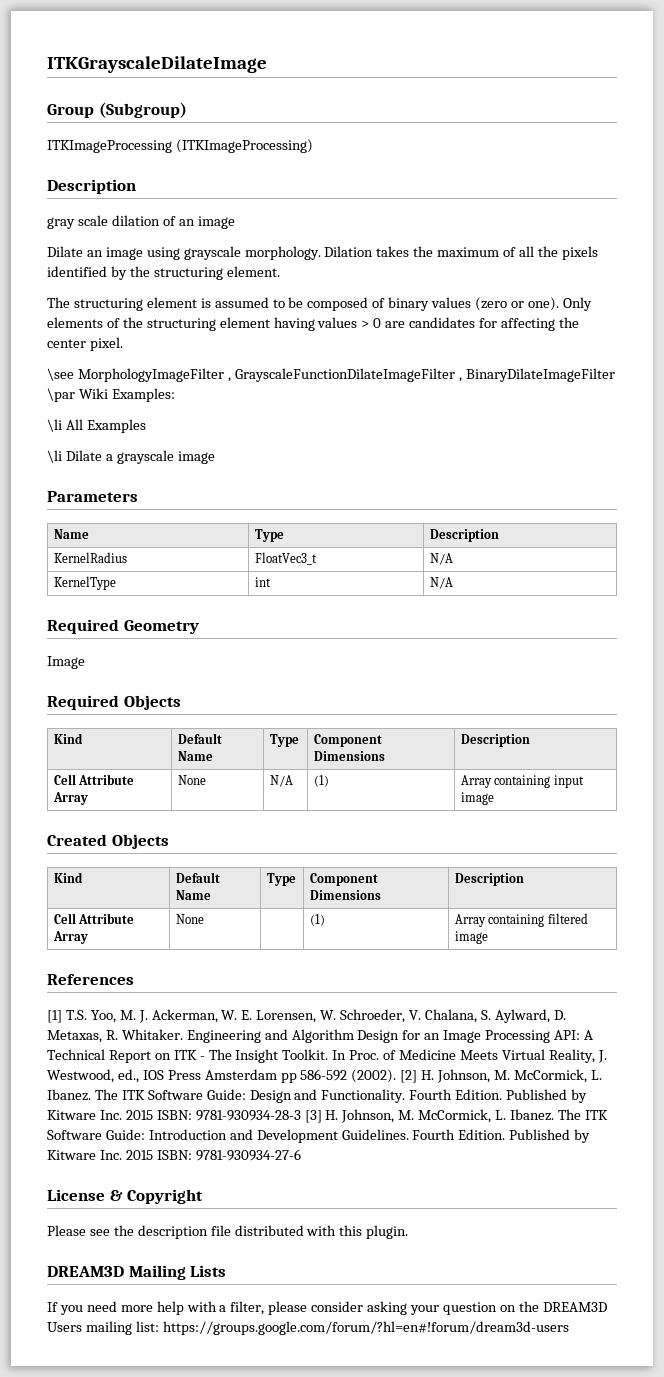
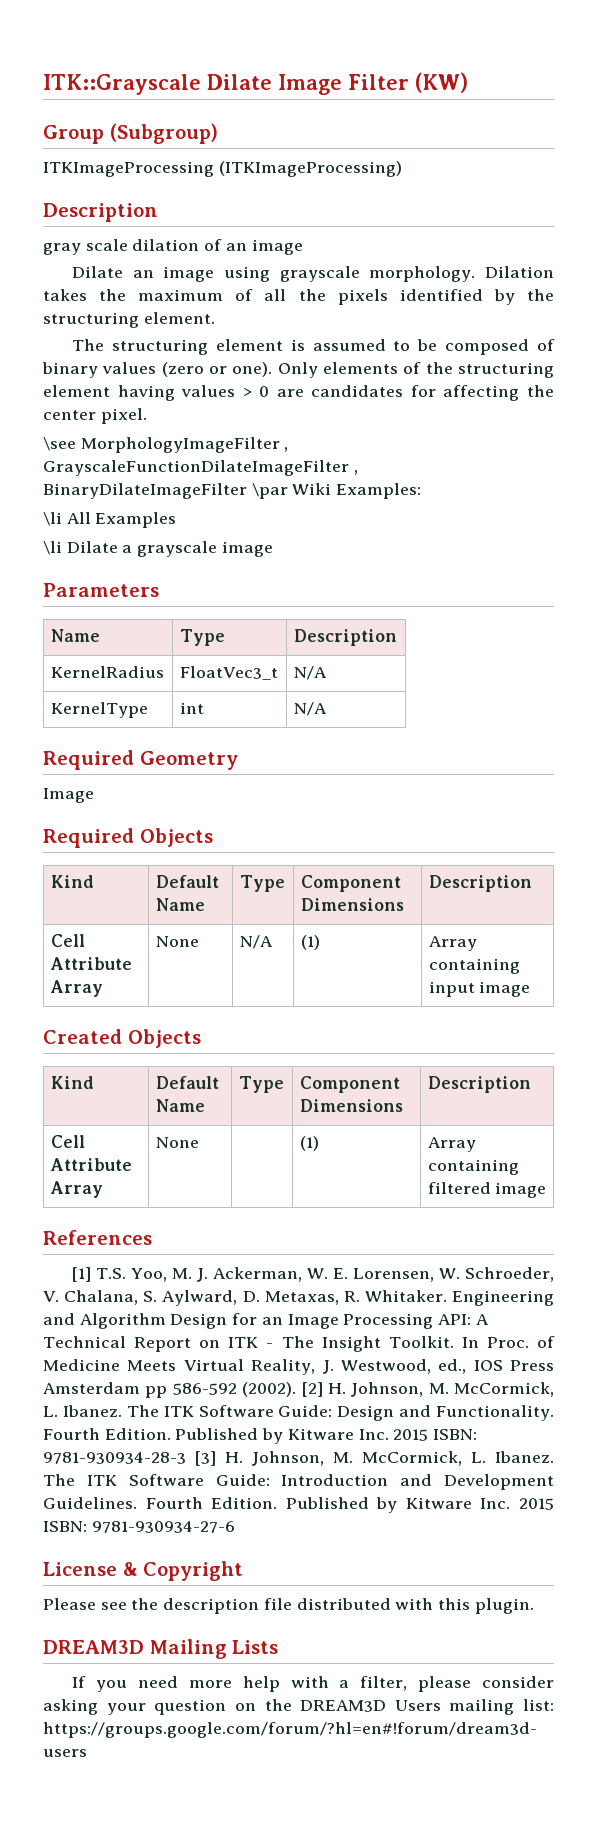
- ITKGrayscaleDilateImage
+ ITK::Grayscale Dilate Image Filter (KW)

